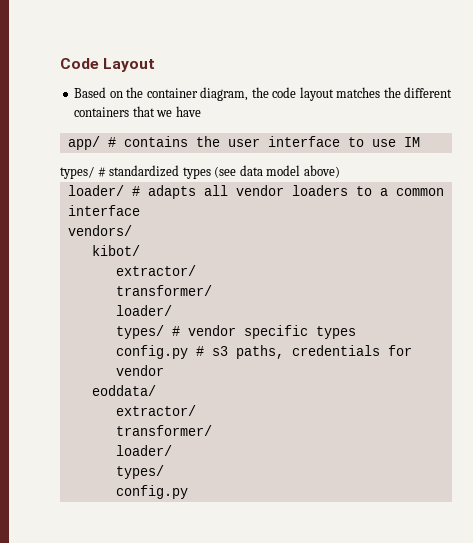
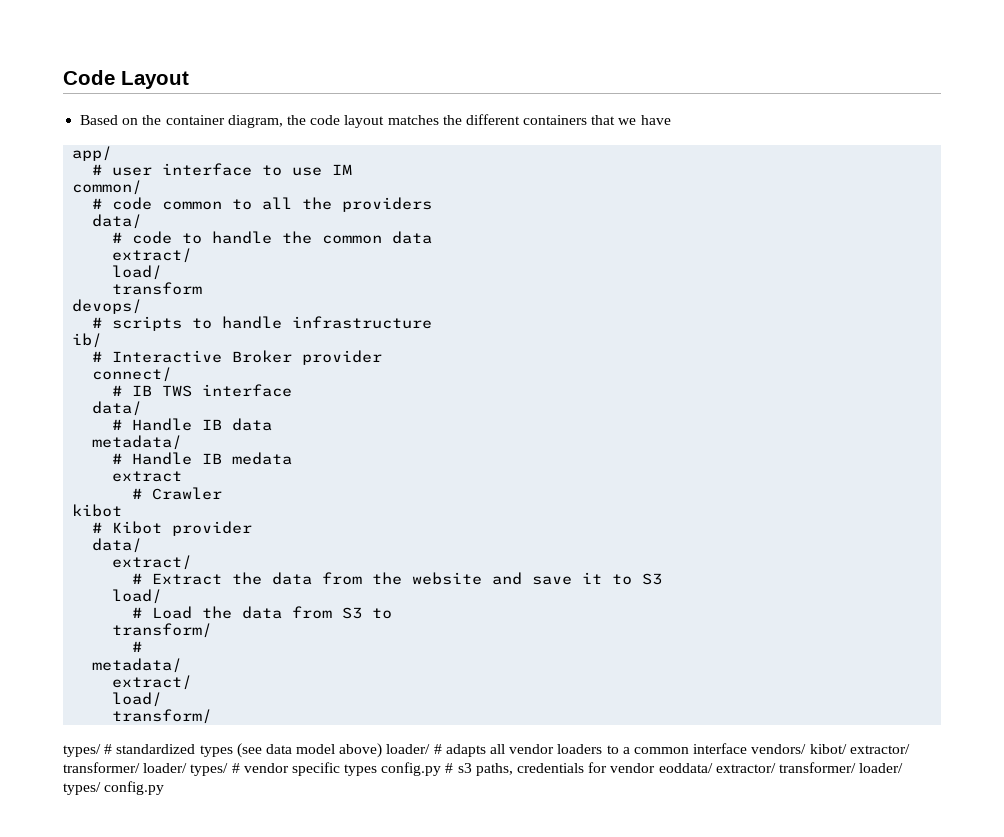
- app/ # contains the user interface to use IM
+ app/
+ # user interface to use IM
+ common/
+ # code common to all the providers
+ data/
+ # code to handle the common data
+ extract/
+ load/
+ transform
+ devops/
+ # scripts to handle infrastructure
+ ib/
+ # Interactive Broker provider
+ connect/
+ # IB TWS interface
+ data/
+ # Handle IB data
+ metadata/
+ # Handle IB medata
+ extract
+ # Crawler
+ kibot
+ # Kibot provider
+ data/
+ extract/
+ # Extract the data from the website and save it to S3
+ load/
+ # Load the data from S3 to
+ transform/
+ #
+ metadata/
+ extract/
+ load/
+ transform/
- types/ # standardized types (see data model above)
- loader/ # adapts all vendor loaders to a common interface
- vendors/
- kibot/
- extractor/
- transformer/
- loader/
- types/ # vendor specific types
- config.py # s3 paths, credentials for vendor
- eoddata/
- extractor/
- transformer/
- loader/
- types/
- config.py
+ types/ # standardized types (see data model above) loader/ # adapts all vendor loaders to a common interface vendors/ kibot/ extractor/ transformer/ loader/ types/ # vendor specific types config.py # s3 paths, credentials for vendor eoddata/ extractor/ transformer/ loader/ types/ config.py

